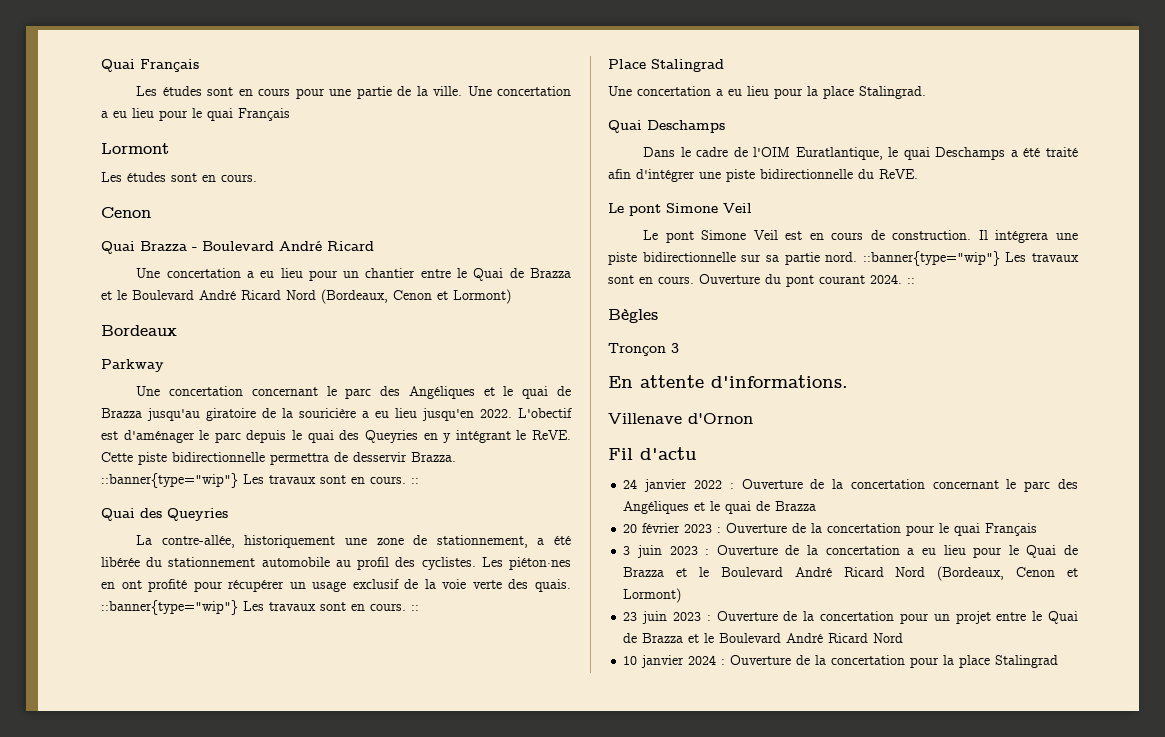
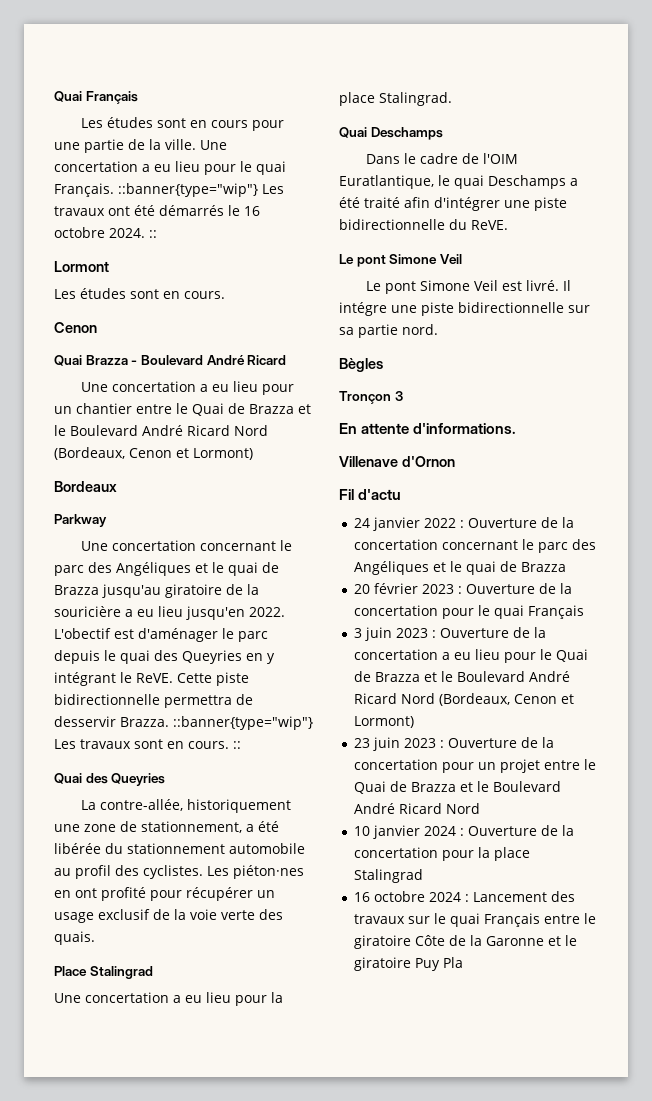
- Une concertation a eu lieu pour le quai Français
+ Une concertation a eu lieu pour le quai Français. ::banner{type="wip"} Les travaux ont été démarrés le 16 octobre 2024. ::
- Les piéton·nes en ont profité pour récupérer un usage exclusif de la voie verte des quais. ::banner{type="wip"} Les travaux sont en cours. ::
+ Les piéton·nes en ont profité pour récupérer un usage exclusif de la voie verte des quais.
- Le pont Simone Veil est en cours de construction. Il intégrera une piste bidirectionnelle sur sa partie nord. ::banner{type="wip"} Les travaux sont en cours. Ouverture du pont courant 2024. ::
+ Le pont Simone Veil est livré. Il intégre une piste bidirectionnelle sur sa partie nord.
+ 16 octobre 2024 : Lancement des travaux sur le quai Français entre le giratoire Côte de la Garonne et le giratoire Puy Pla

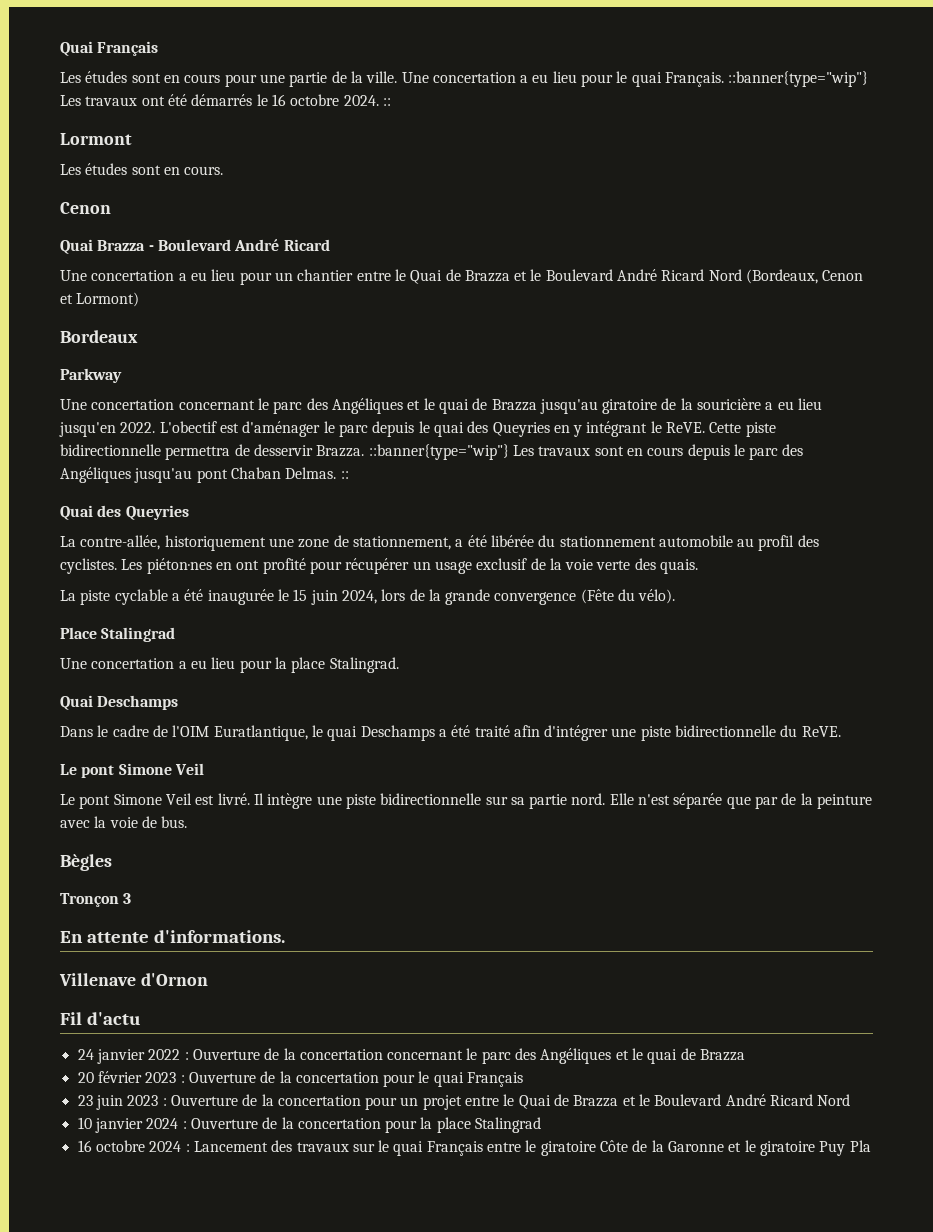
- Cette piste bidirectionnelle permettra de desservir Brazza. ::banner{type="wip"} Les travaux sont en cours. ::
+ Cette piste bidirectionnelle permettra de desservir Brazza. ::banner{type="wip"} Les travaux sont en cours depuis le parc des Angéliques jusqu'au pont Chaban Delmas. ::
+ La piste cyclable a été inaugurée le 15 juin 2024, lors de la grande convergence (Fête du vélo).
- Il intégre une piste bidirectionnelle sur sa partie nord.
+ Il intègre une piste bidirectionnelle sur sa partie nord. Elle n'est séparée que par de la peinture avec la voie de bus.
- 3 juin 2023 : Ouverture de la concertation a eu lieu pour le Quai de Brazza et le Boulevard André Ricard Nord (Bordeaux, Cenon et Lormont)

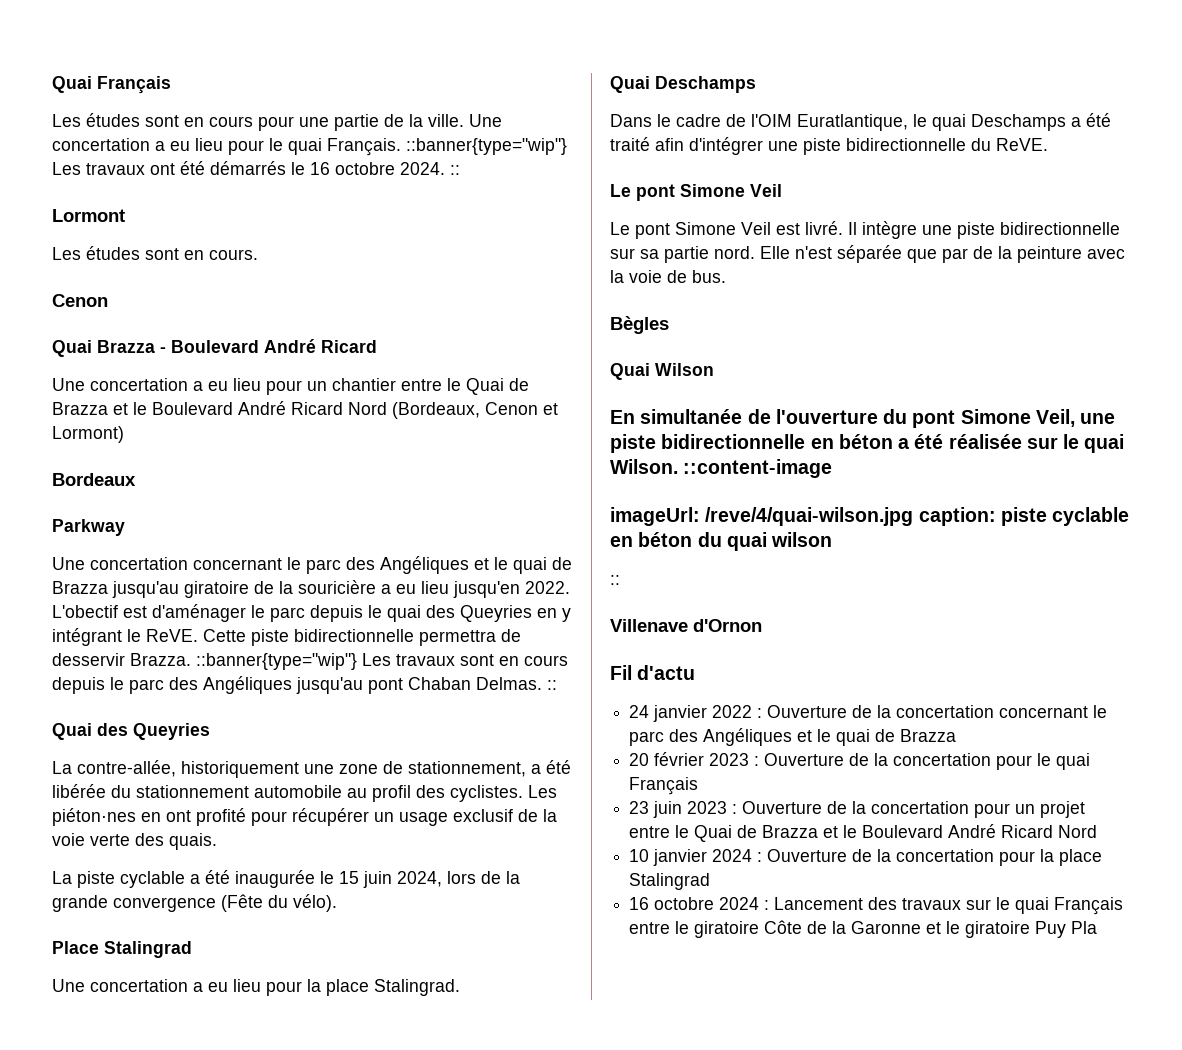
- Tronçon 3
+ Quai Wilson
- En attente d'informations.
+ En simultanée de l'ouverture du pont Simone Veil, une piste bidirectionnelle en béton a été réalisée sur le quai Wilson. ::content-image
+ imageUrl: /reve/4/quai-wilson.jpg caption: piste cyclable en béton du quai wilson
+ ::

